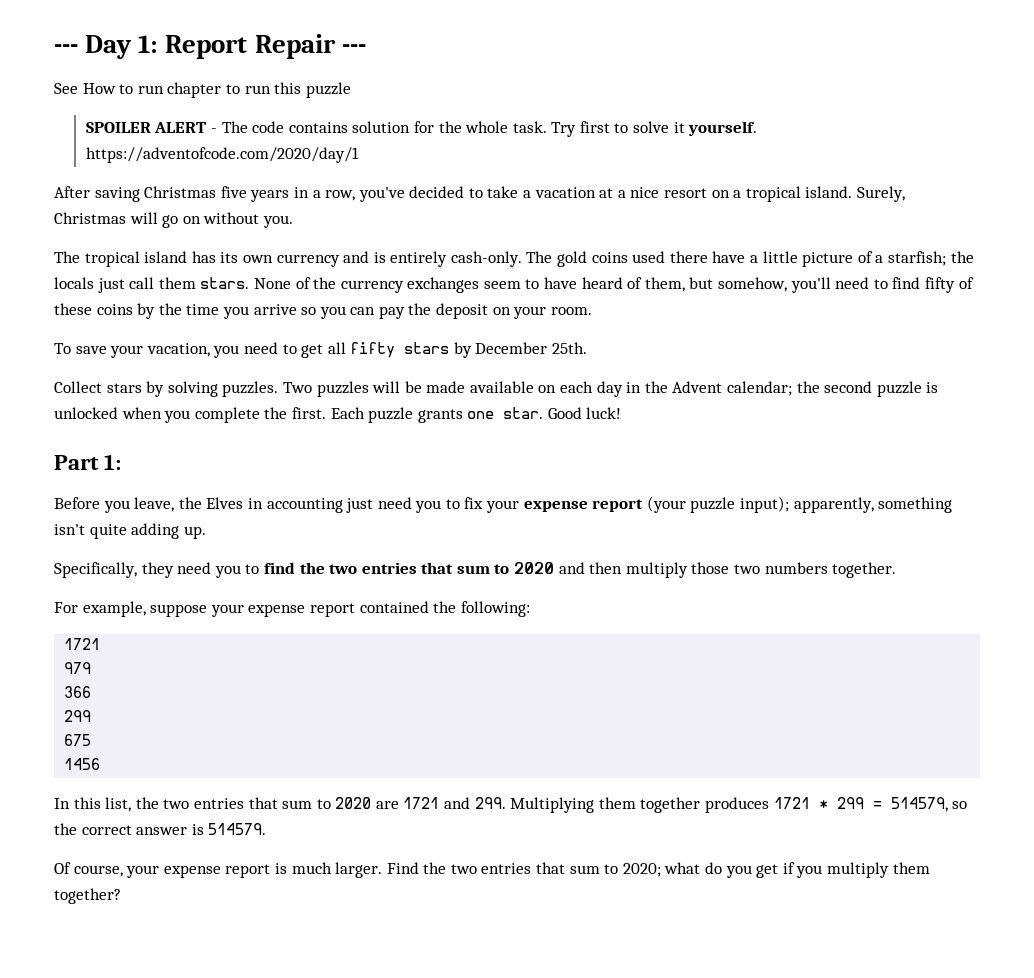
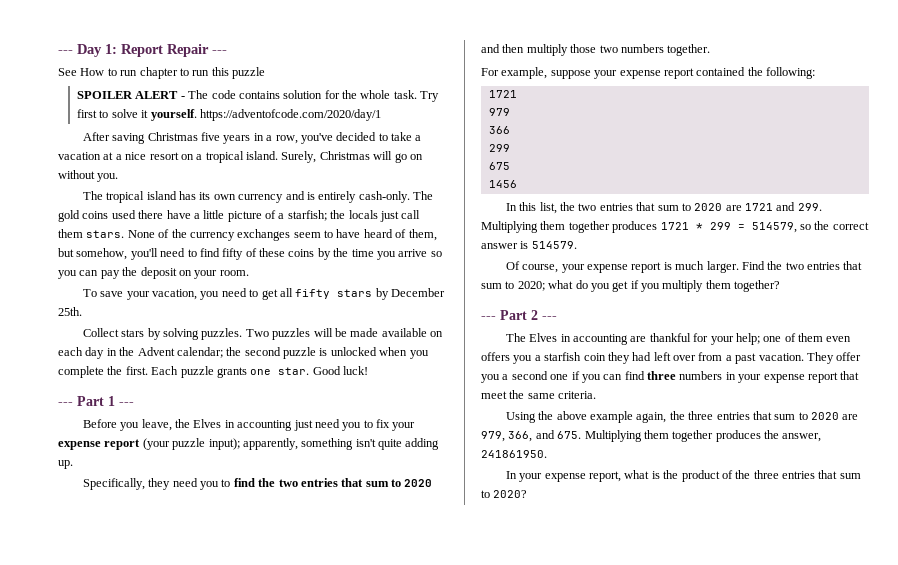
- Part 1:
+ --- Part 1 ---
+ --- Part 2 ---
+ The Elves in accounting are thankful for your help; one of them even offers you a starfish coin they had left over from a past vacation. They offer you a second one if you can find three numbers in your expense report that meet the same criteria.
+ Using the above example again, the three entries that sum to 2020 are 979, 366, and 675. Multiplying them together produces the answer, 241861950.
+ In your expense report, what is the product of the three entries that sum to 2020?

